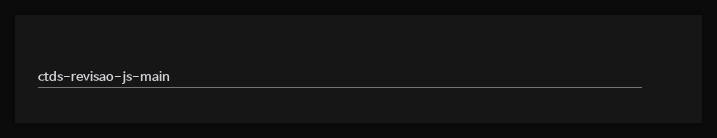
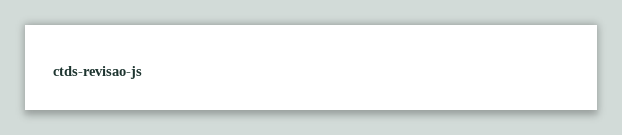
- ctds-revisao-js-main
+ ctds-revisao-js

